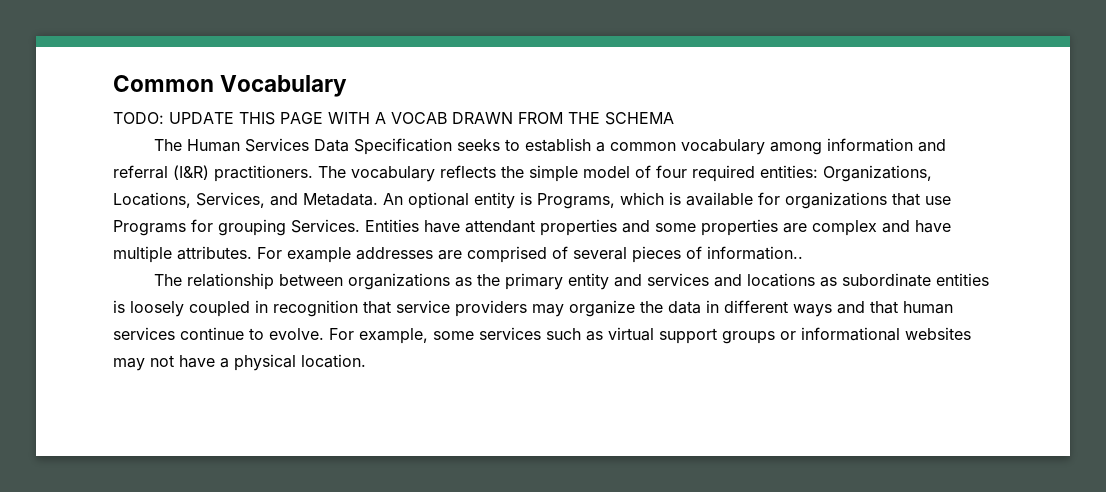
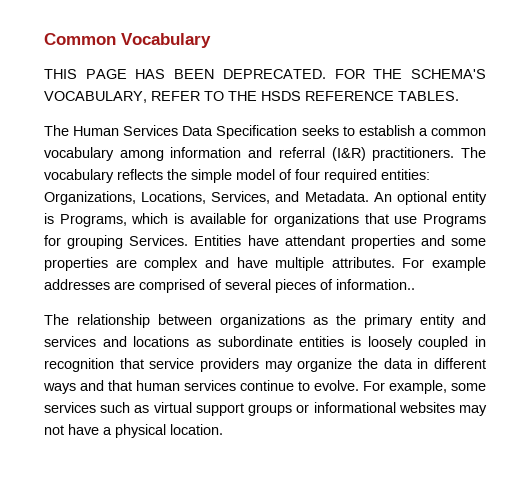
- TODO: UPDATE THIS PAGE WITH A VOCAB DRAWN FROM THE SCHEMA
+ THIS PAGE HAS BEEN DEPRECATED. FOR THE SCHEMA'S VOCABULARY, REFER TO THE HSDS REFERENCE TABLES.

